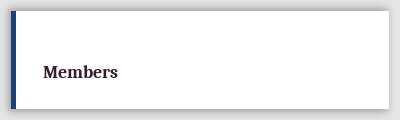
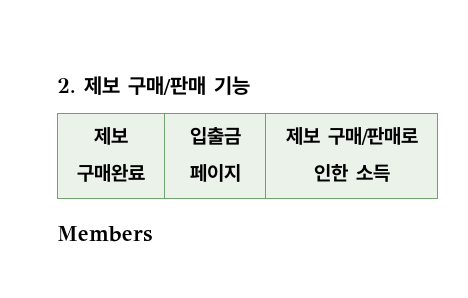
+ 2. 제보 구매/판매 기능
+ 제보 구매완료 | 입출금 페이지 | 제보 구매/판매로 인한 소득

